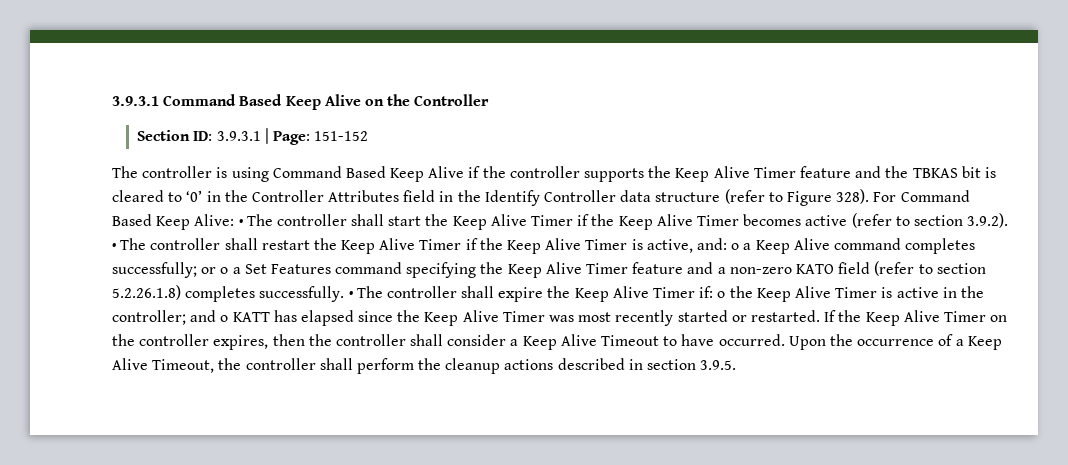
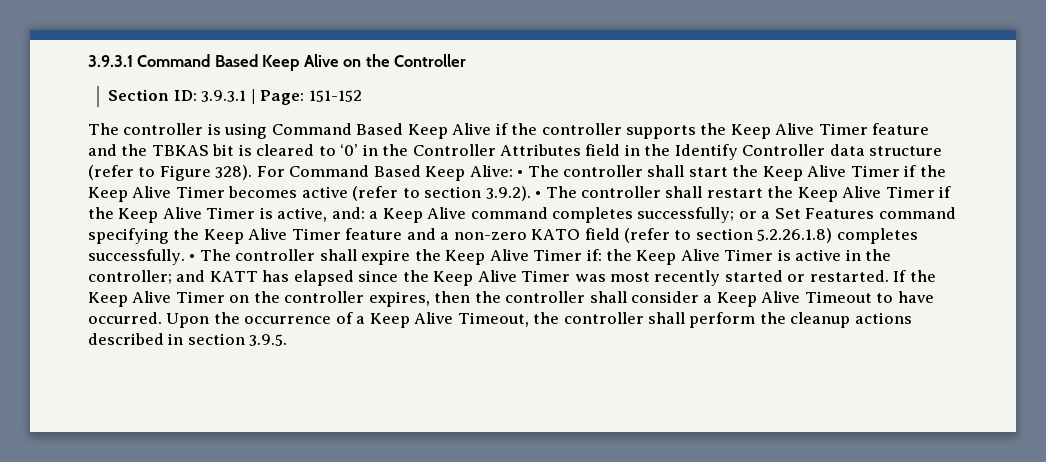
- o a Keep Alive command completes successfully;
+ a Keep Alive command completes successfully;
- or o a Set Features command specifying the Keep Alive Timer feature and a non-zero KATO field (refer to section 5.2.26.1.8) completes successfully.
+ or a Set Features command specifying the Keep Alive Timer feature and a non-zero KATO field (refer to section 5.2.26.1.8) completes successfully.
- • The controller shall expire the Keep Alive Timer if: o the Keep Alive Timer is active in the controller; and o KATT has elapsed since the Keep Alive Timer was most recently started or restarted.
+ • The controller shall expire the Keep Alive Timer if: the Keep Alive Timer is active in the controller; and KATT has elapsed since the Keep Alive Timer was most recently started or restarted.

